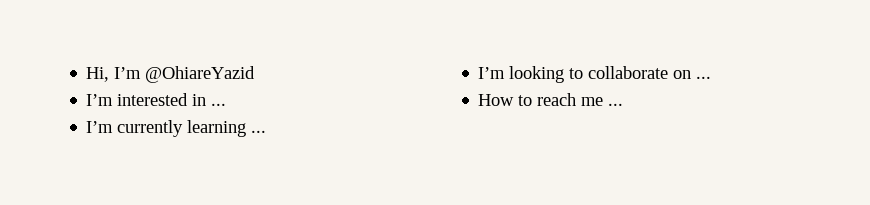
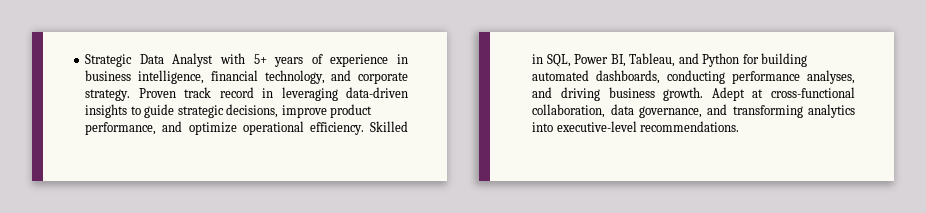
- Hi, I’m @OhiareYazid
- I’m interested in ...
- I’m currently learning ...
- I’m looking to collaborate on ...
- How to reach me ...
+ Strategic Data Analyst with 5+ years of experience in business intelligence, financial technology, and corporate strategy. Proven track record in leveraging data-driven insights to guide strategic decisions, improve product performance, and optimize operational efficiency. Skilled in SQL, Power BI, Tableau, and Python for building automated dashboards, conducting performance analyses, and driving business growth. Adept at cross-functional collaboration, data governance, and transforming analytics into executive-level recommendations.

